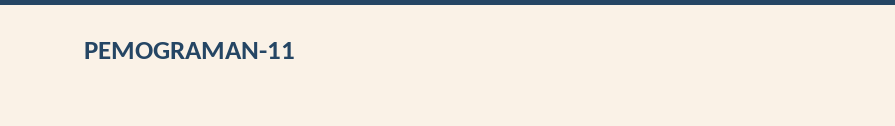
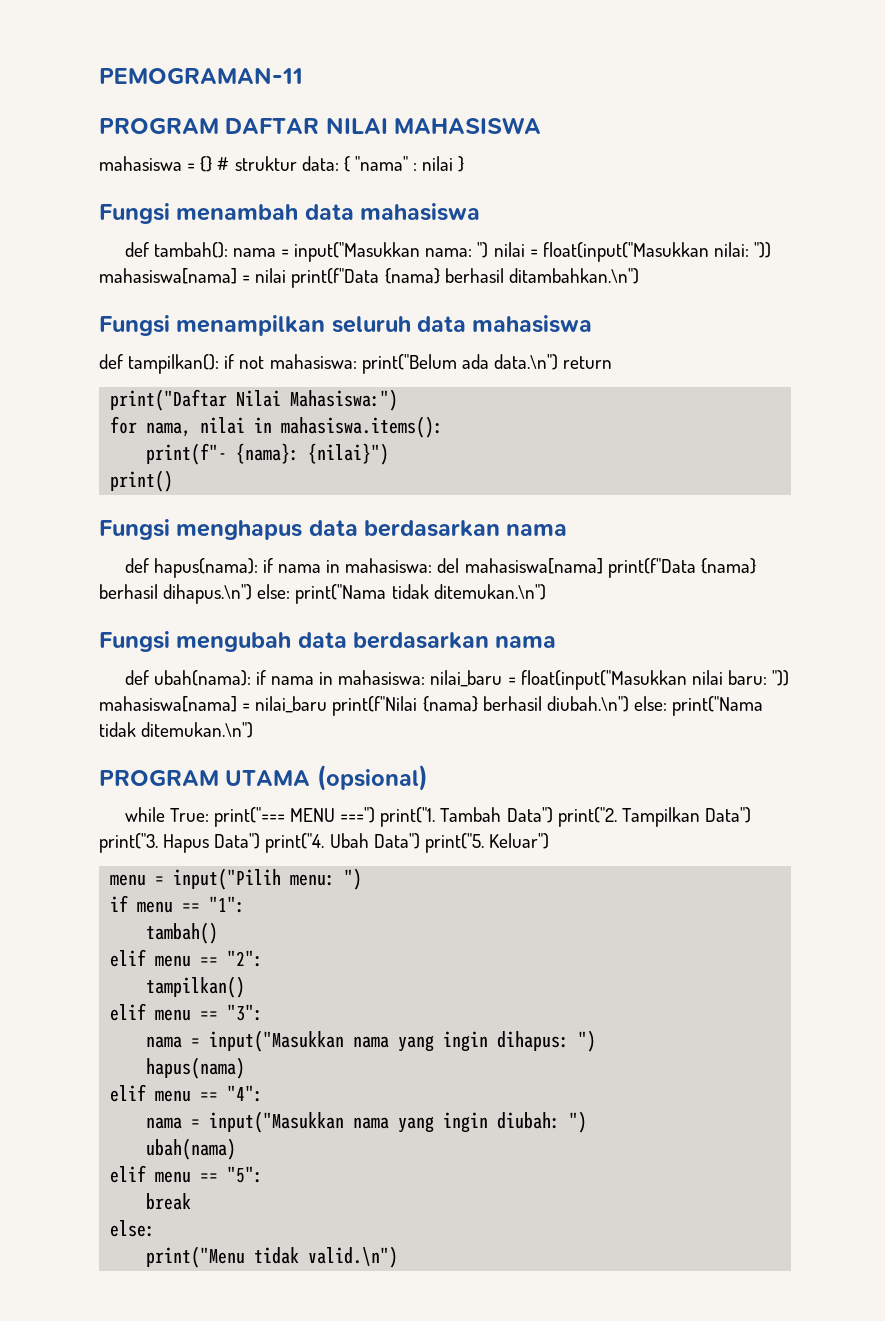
+ PROGRAM DAFTAR NILAI MAHASISWA
+ mahasiswa = {} # struktur data: { "nama" : nilai }
+ Fungsi menambah data mahasiswa
+ def tambah(): nama = input("Masukkan nama: ") nilai = float(input("Masukkan nilai: ")) mahasiswa[nama] = nilai print(f"Data {nama} berhasil ditambahkan.\n")
+ Fungsi menampilkan seluruh data mahasiswa
+ def tampilkan(): if not mahasiswa: print("Belum ada data.\n") return
+ print("Daftar Nilai Mahasiswa:")
+ for nama, nilai in mahasiswa.items():
+ print(f"- {nama}: {nilai}")
+ print()
+ Fungsi menghapus data berdasarkan nama
+ def hapus(nama): if nama in mahasiswa: del mahasiswa[nama] print(f"Data {nama} berhasil dihapus.\n") else: print("Nama tidak ditemukan.\n")
+ Fungsi mengubah data berdasarkan nama
+ def ubah(nama): if nama in mahasiswa: nilai_baru = float(input("Masukkan nilai baru: ")) mahasiswa[nama] = nilai_baru print(f"Nilai {nama} berhasil diubah.\n") else: print("Nama tidak ditemukan.\n")
+ PROGRAM UTAMA (opsional)
+ while True: print("=== MENU ===") print("1. Tambah Data") print("2. Tampilkan Data") print("3. Hapus Data") print("4. Ubah Data") print("5. Keluar")
+ menu = input("Pilih menu: ")
+ if menu == "1":
+ tambah()
+ elif menu == "2":
+ tampilkan()
+ elif menu == "3":
+ nama = input("Masukkan nama yang ingin dihapus: ")
+ hapus(nama)
+ elif menu == "4":
+ nama = input("Masukkan nama yang ingin diubah: ")
+ ubah(nama)
+ elif menu == "5":
+ break
+ else:
+ print("Menu tidak valid.\n")

